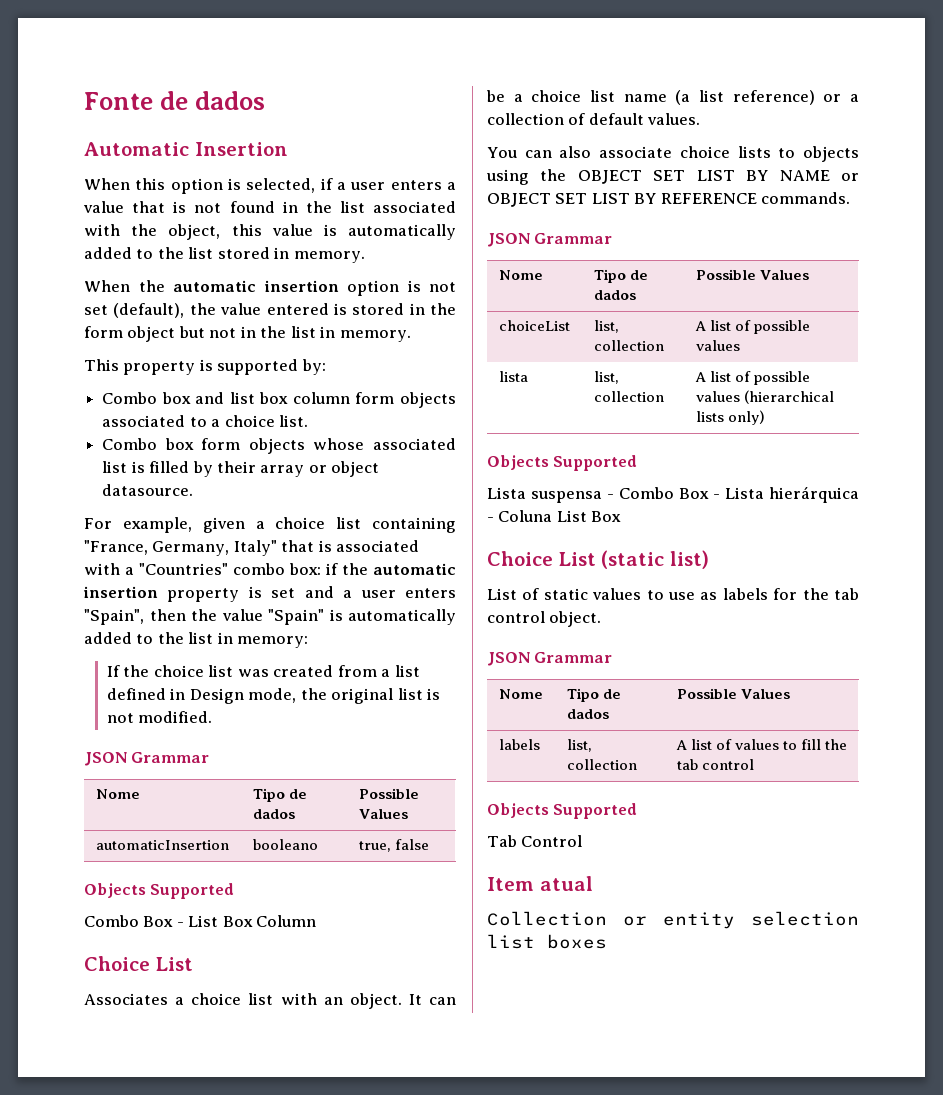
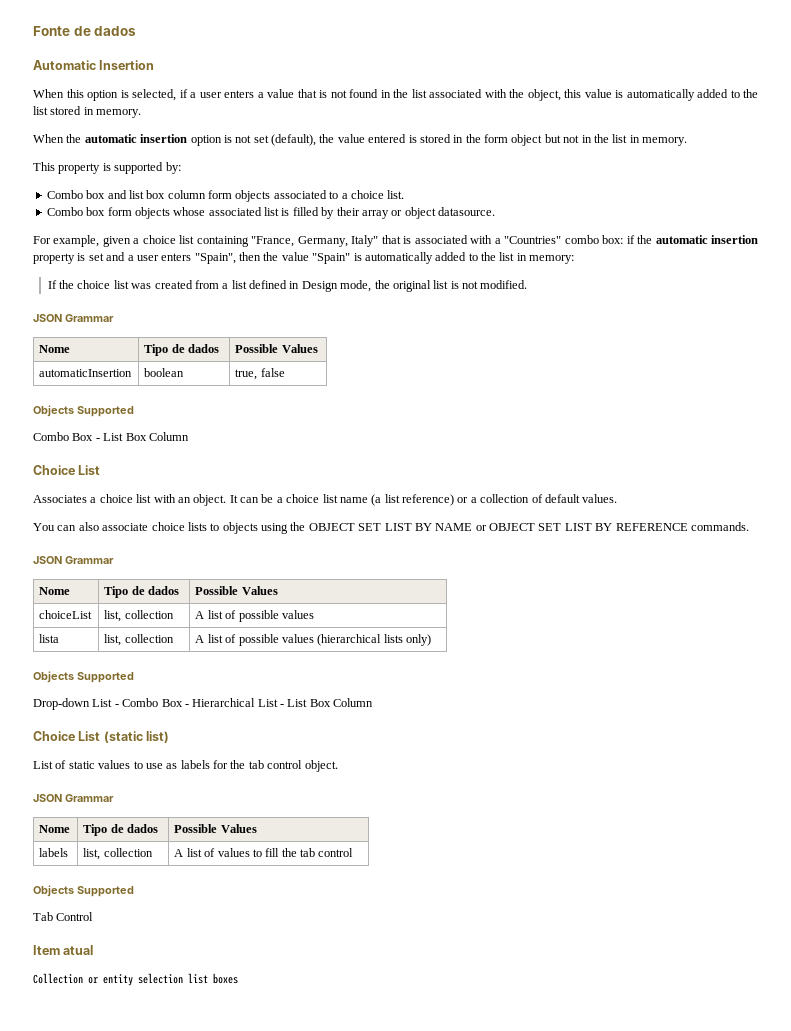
- automaticInsertion | booleano | true, false
+ automaticInsertion | boolean | true, false
- Lista suspensa - Combo Box - Lista hierárquica - Coluna List Box
+ Drop-down List - Combo Box - Hierarchical List - List Box Column

